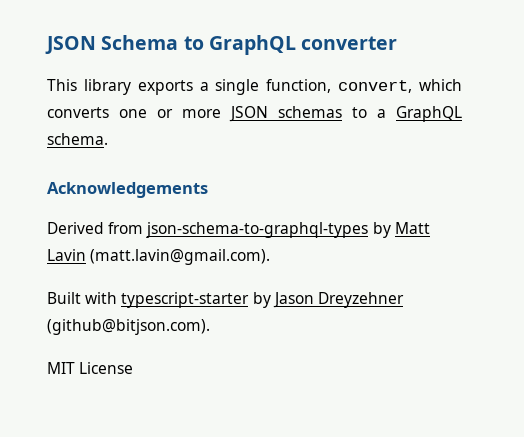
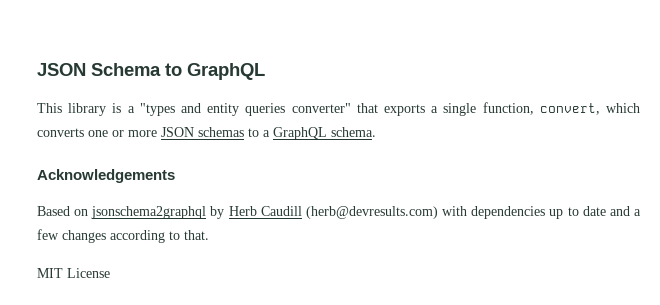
- JSON Schema to GraphQL converter
+ JSON Schema to GraphQL
- This library exports a single function, convert, which converts one or more JSON schemas to a GraphQL schema.
+ This library is a "types and entity queries converter" that exports a single function, convert, which converts one or more JSON schemas to a GraphQL schema.
- Derived from json-schema-to-graphql-types by Matt Lavin (matt.lavin@gmail.com).
- Built with typescript-starter by Jason Dreyzehner (github@bitjson.com).
+ Based on jsonschema2graphql by Herb Caudill (herb@devresults.com) with dependencies up to date and a few changes according to that.

